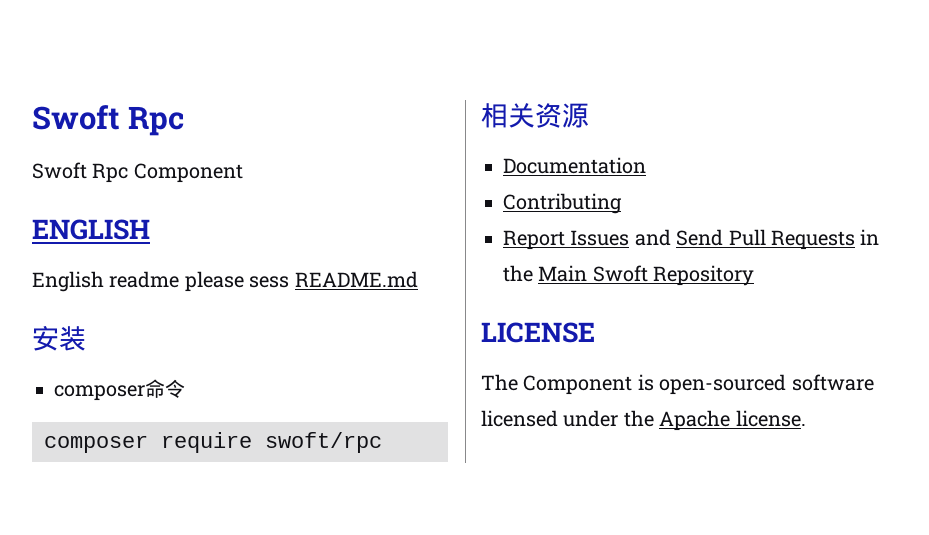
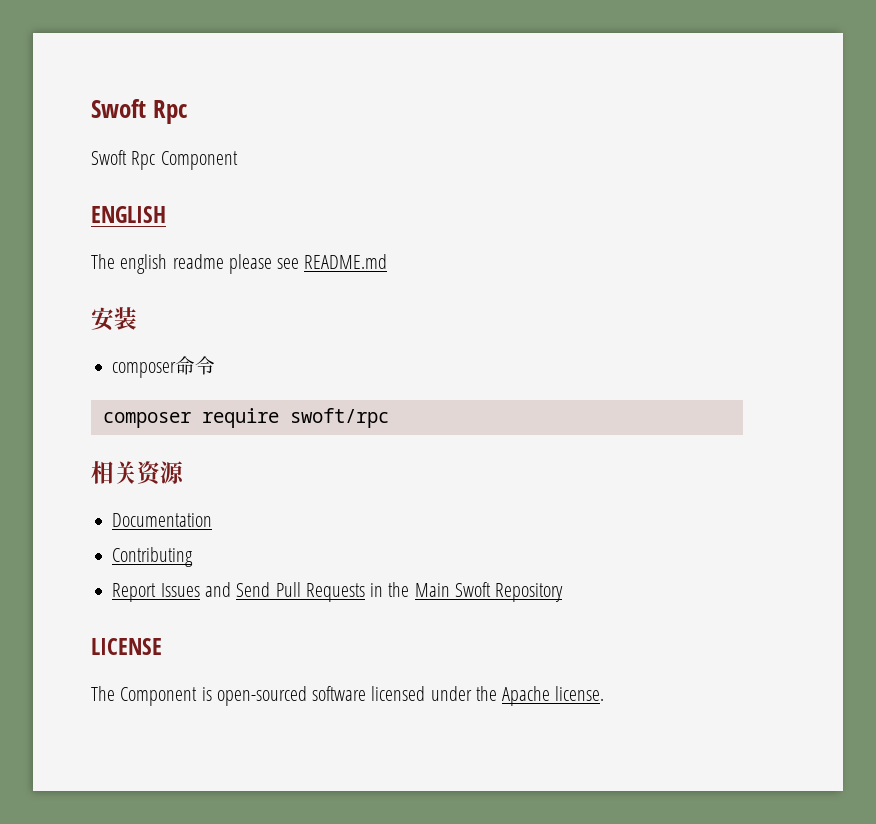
- English readme please sess README.md
+ The english readme please see README.md

